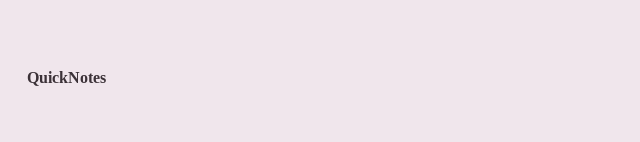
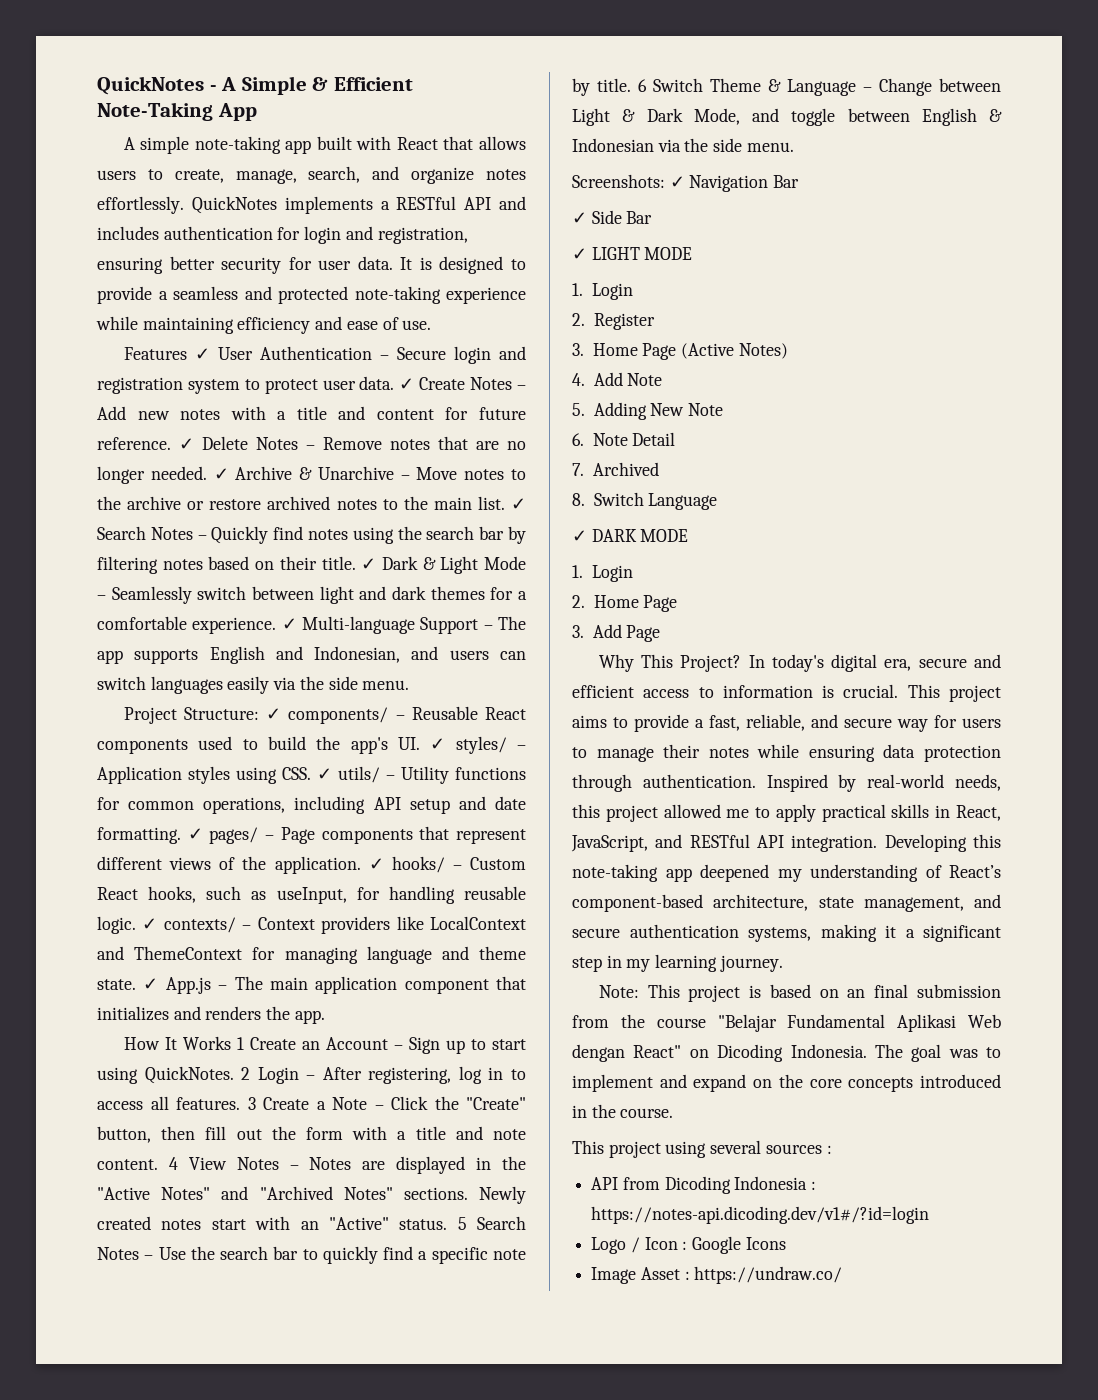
- QuickNotes
+ QuickNotes - A Simple & Efficient Note-Taking App
+ A simple note-taking app built with React that allows users to create, manage, search, and organize notes effortlessly. QuickNotes implements a RESTful API and includes authentication for login and registration, ensuring better security for user data. It is designed to provide a seamless and protected note-taking experience while maintaining efficiency and ease of use.
+ Features ✓ User Authentication – Secure login and registration system to protect user data. ✓ Create Notes – Add new notes with a title and content for future reference. ✓ Delete Notes – Remove notes that are no longer needed. ✓ Archive & Unarchive – Move notes to the archive or restore archived notes to the main list. ✓ Search Notes – Quickly find notes using the search bar by filtering notes based on their title. ✓ Dark & Light Mode – Seamlessly switch between light and dark themes for a comfortable experience. ✓ Multi-language Support – The app supports English and Indonesian, and users can switch languages easily via the side menu.
+ Project Structure: ✓ components/ – Reusable React components used to build the app's UI. ✓ styles/ – Application styles using CSS. ✓ utils/ – Utility functions for common operations, including API setup and date formatting. ✓ pages/ – Page components that represent different views of the application. ✓ hooks/ – Custom React hooks, such as useInput, for handling reusable logic. ✓ contexts/ – Context providers like LocalContext and ThemeContext for managing language and theme state. ✓ App.js – The main application component that initializes and renders the app.
+ How It Works 1 Create an Account – Sign up to start using QuickNotes. 2 Login – After registering, log in to access all features. 3 Create a Note – Click the "Create" button, then fill out the form with a title and note content. 4 View Notes – Notes are displayed in the "Active Notes" and "Archived Notes" sections. Newly created notes start with an "Active" status. 5 Search Notes – Use the search bar to quickly find a specific note by title. 6 Switch Theme & Language – Change between Light & Dark Mode, and toggle between English & Indonesian via the side menu.
+ Screenshots: ✓ Navigation Bar
+ ✓ Side Bar
+ ✓ LIGHT MODE
+ 1. Login
+ 2. Register
+ 3. Home Page (Active Notes)
+ 4. Add Note
+ 5. Adding New Note
+ 6. Note Detail
+ 7. Archived
+ 8. Switch Language
+ ✓ DARK MODE
+ 1. Login
+ 2. Home Page
+ 3. Add Page
+ Why This Project? In today's digital era, secure and efficient access to information is crucial. This project aims to provide a fast, reliable, and secure way for users to manage their notes while ensuring data protection through authentication. Inspired by real-world needs, this project allowed me to apply practical skills in React, JavaScript, and RESTful API integration. Developing this note-taking app deepened my understanding of React’s component-based architecture, state management, and secure authentication systems, making it a significant step in my learning journey.
+ Note: This project is based on an final submission from the course "Belajar Fundamental Aplikasi Web dengan React" on Dicoding Indonesia. The goal was to implement and expand on the core concepts introduced in the course.
+ This project using several sources :
+ API from Dicoding Indonesia : https://notes-api.dicoding.dev/v1#/?id=login
+ Logo / Icon : Google Icons
+ Image Asset : https://undraw.co/

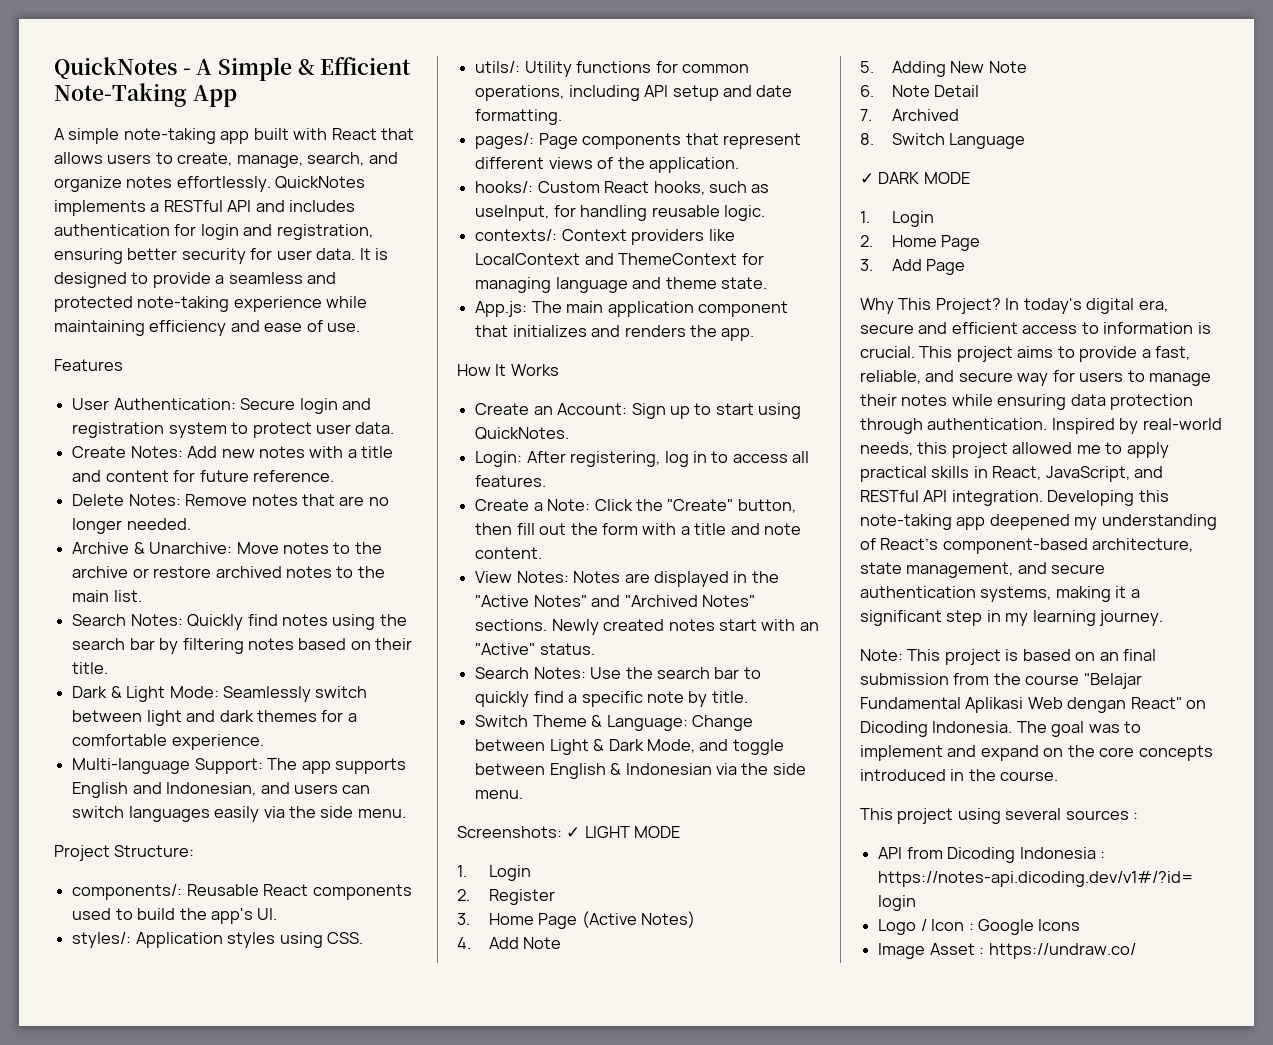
- Features ✓ User Authentication – Secure login and registration system to protect user data. ✓ Create Notes – Add new notes with a title and content for future reference. ✓ Delete Notes – Remove notes that are no longer needed. ✓ Archive & Unarchive – Move notes to the archive or restore archived notes to the main list. ✓ Search Notes – Quickly find notes using the search bar by filtering notes based on their title. ✓ Dark & Light Mode – Seamlessly switch between light and dark themes for a comfortable experience. ✓ Multi-language Support – The app supports English and Indonesian, and users can switch languages easily via the side menu.
+ Features
+ User Authentication: Secure login and registration system to protect user data.
+ Create Notes: Add new notes with a title and content for future reference.
+ Delete Notes: Remove notes that are no longer needed.
+ Archive & Unarchive: Move notes to the archive or restore archived notes to the main list.
+ Search Notes: Quickly find notes using the search bar by filtering notes based on their title.
+ Dark & Light Mode: Seamlessly switch between light and dark themes for a comfortable experience.
+ Multi-language Support: The app supports English and Indonesian, and users can switch languages easily via the side menu.
- Project Structure: ✓ components/ – Reusable React components used to build the app's UI. ✓ styles/ – Application styles using CSS. ✓ utils/ – Utility functions for common operations, including API setup and date formatting. ✓ pages/ – Page components that represent different views of the application. ✓ hooks/ – Custom React hooks, such as useInput, for handling reusable logic. ✓ contexts/ – Context providers like LocalContext and ThemeContext for managing language and theme state. ✓ App.js – The main application component that initializes and renders the app.
+ Project Structure:
+ components/: Reusable React components used to build the app's UI.
+ styles/: Application styles using CSS.
+ utils/: Utility functions for common operations, including API setup and date formatting.
+ pages/: Page components that represent different views of the application.
+ hooks/: Custom React hooks, such as useInput, for handling reusable logic.
+ contexts/: Context providers like LocalContext and ThemeContext for managing language and theme state.
+ App.js: The main application component that initializes and renders the app.
- How It Works 1 Create an Account – Sign up to start using QuickNotes. 2 Login – After registering, log in to access all features. 3 Create a Note – Click the "Create" button, then fill out the form with a title and note content. 4 View Notes – Notes are displayed in the "Active Notes" and "Archived Notes" sections.
+ How It Works
+ Create an Account: Sign up to start using QuickNotes.
+ Login: After registering, log in to access all features.
+ Create a Note: Click the "Create" button, then fill out the form with a title and note content.
+ View Notes: Notes are displayed in the "Active Notes" and "Archived Notes" sections.
- Newly created notes start with an "Active" status. 5 Search Notes – Use the search bar to quickly find a specific note by title. 6 Switch Theme & Language – Change between Light & Dark Mode, and toggle between English & Indonesian via the side menu.
+ Newly created notes start with an "Active" status.
+ Search Notes: Use the search bar to quickly find a specific note by title.
+ Switch Theme & Language: Change between Light & Dark Mode, and toggle between English & Indonesian via the side menu.
- Screenshots: ✓ Navigation Bar
- ✓ Side Bar
- ✓ LIGHT MODE
+ Screenshots: ✓ LIGHT MODE

